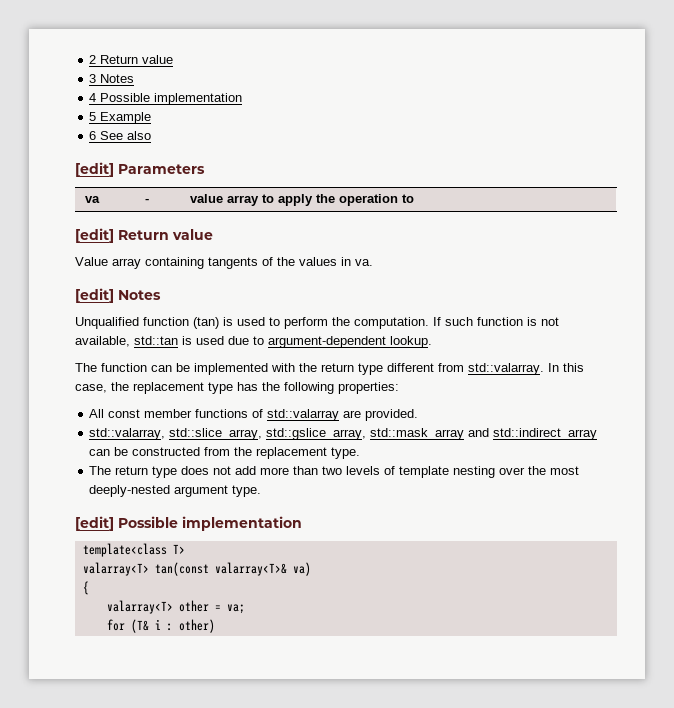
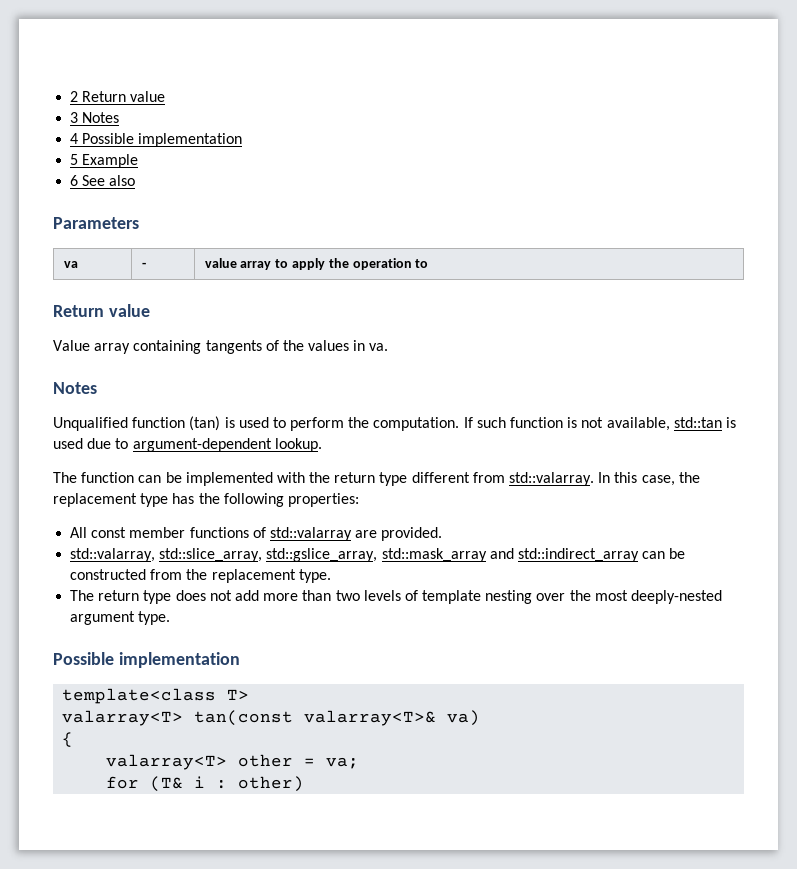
- [edit] Parameters
+ Parameters
  va | - | value array to apply the operation to
- [edit] Return value
+ Return value
  Value array containing tangents of the values in va.
- [edit] Notes
+ Notes
  The return type does not add more than two levels of template nesting over the most deeply-nested argument type.
- [edit] Possible implementation
+ Possible implementation

